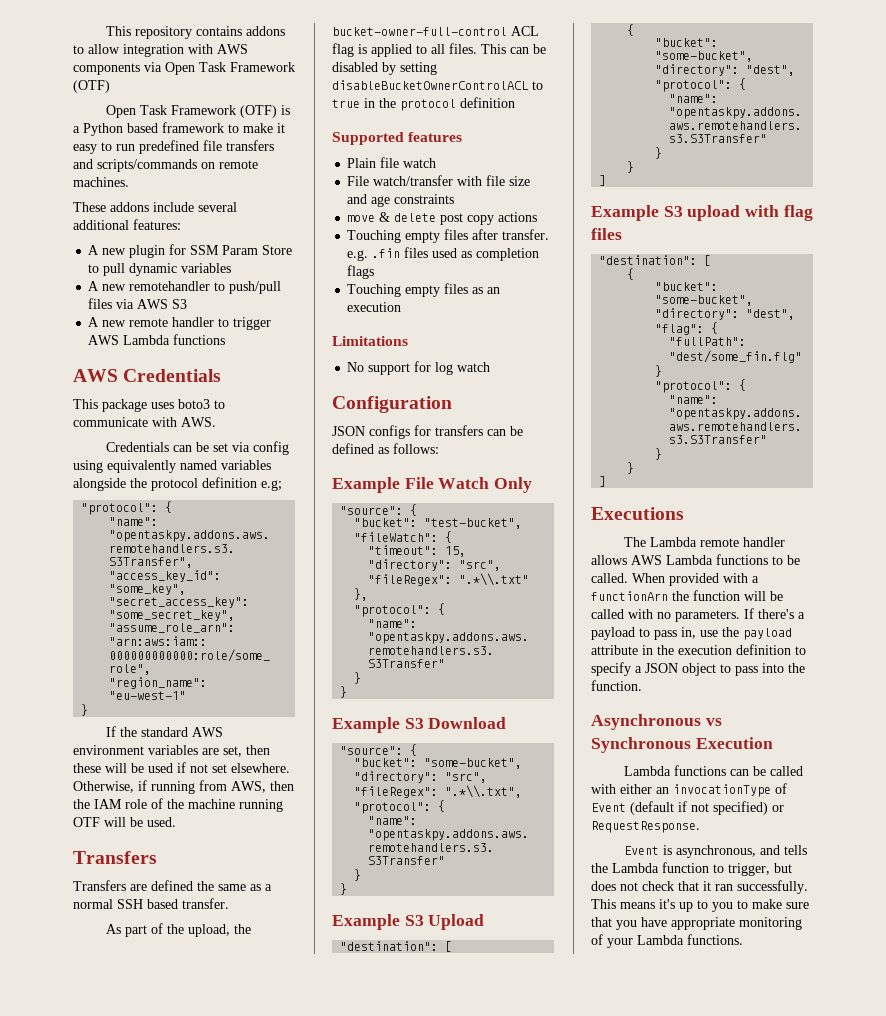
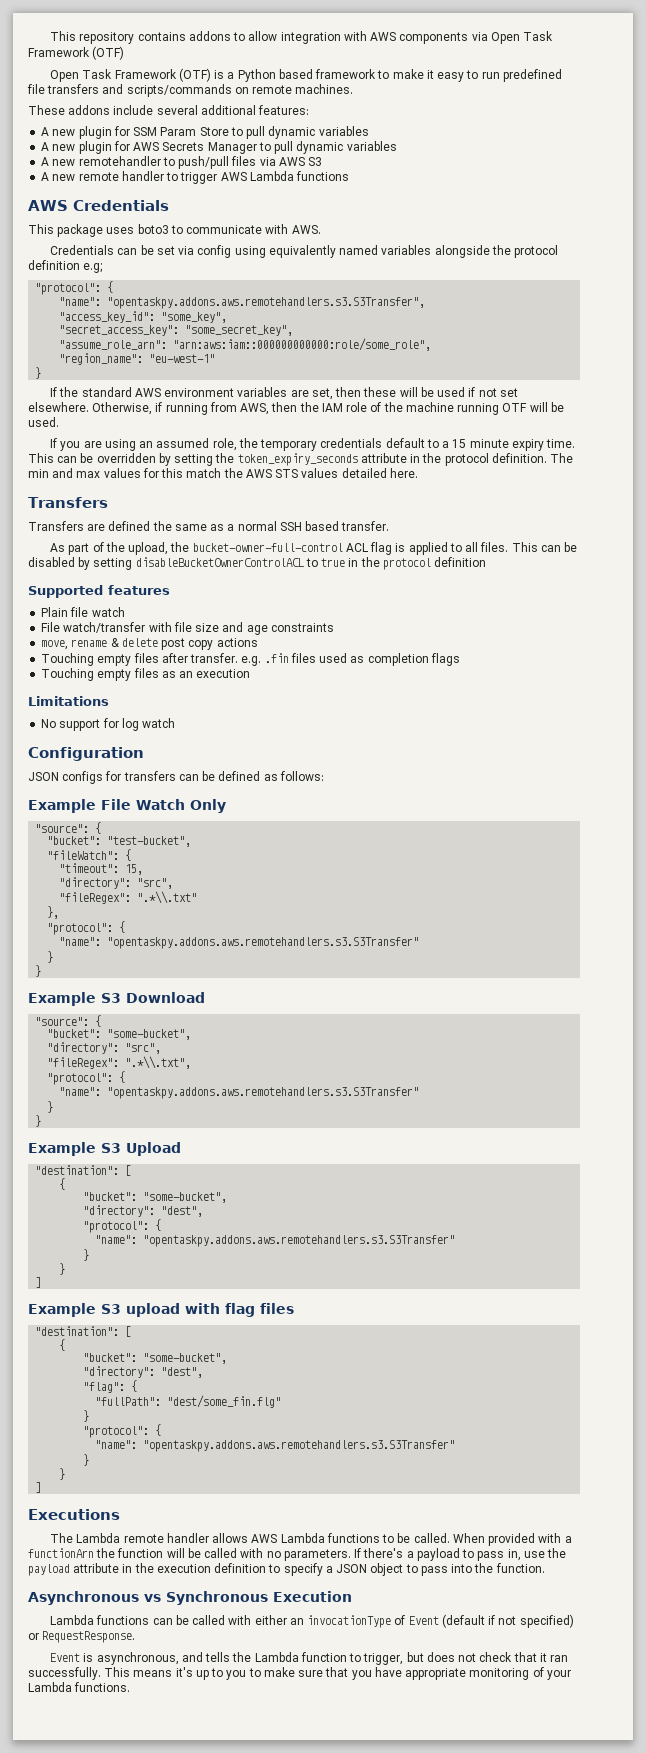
+ A new plugin for AWS Secrets Manager to pull dynamic variables
+ If you are using an assumed role, the temporary credentials default to a 15 minute expiry time. This can be overridden by setting the token_expiry_seconds attribute in the protocol definition. The min and max values for this match the AWS STS values detailed here.
- move & delete post copy actions
+ move, rename & delete post copy actions

